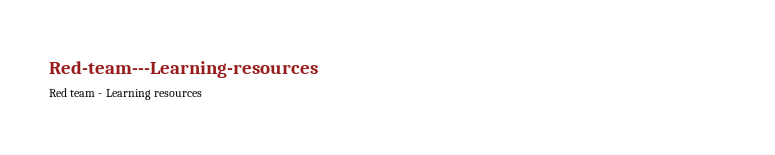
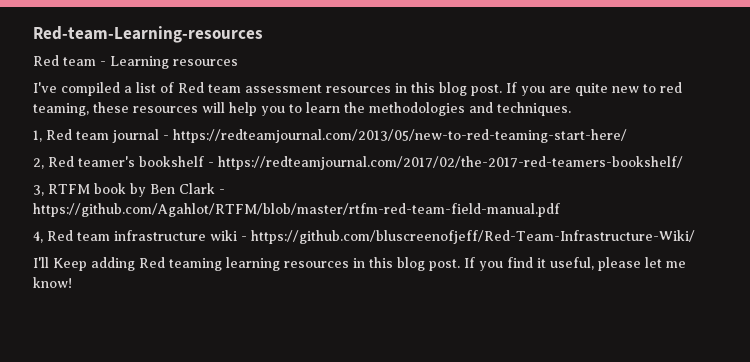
- Red-team---Learning-resources
+ Red-team-Learning-resources
+ I've compiled a list of Red team assessment resources in this blog post. If you are quite new to red teaming, these resources will help you to learn the methodologies and techniques.
+ 1, Red team journal - https://redteamjournal.com/2013/05/new-to-red-teaming-start-here/
+ 2, Red teamer's bookshelf - https://redteamjournal.com/2017/02/the-2017-red-teamers-bookshelf/
+ 3, RTFM book by Ben Clark - https://github.com/Agahlot/RTFM/blob/master/rtfm-red-team-field-manual.pdf
+ 4, Red team infrastructure wiki - https://github.com/bluscreenofjeff/Red-Team-Infrastructure-Wiki/
+ I'll Keep adding Red teaming learning resources in this blog post. If you find it useful, please let me know!

